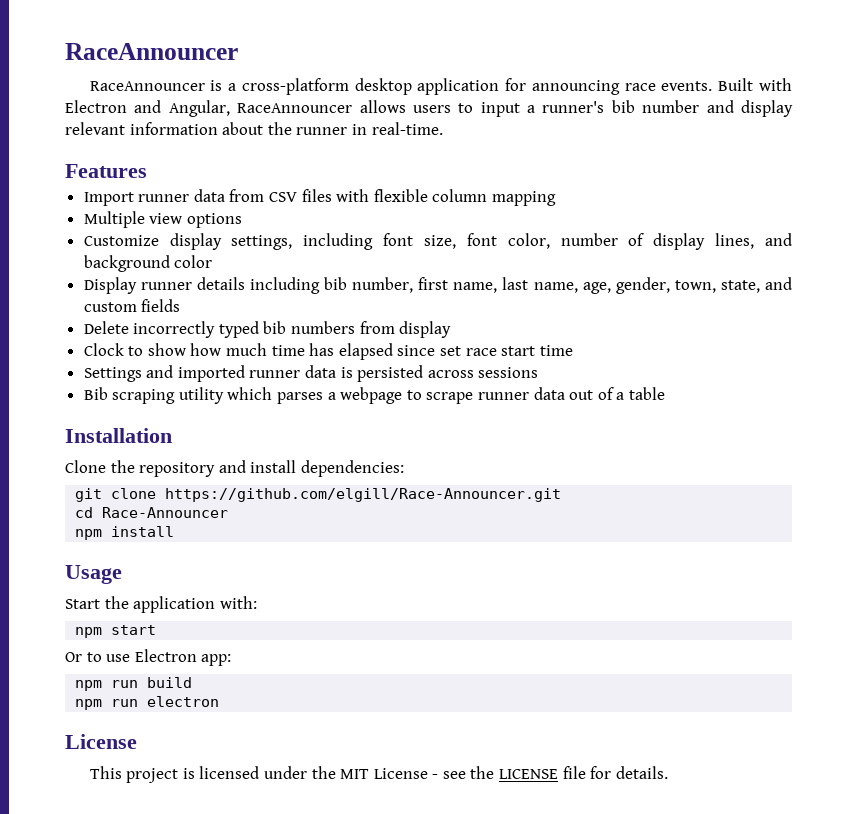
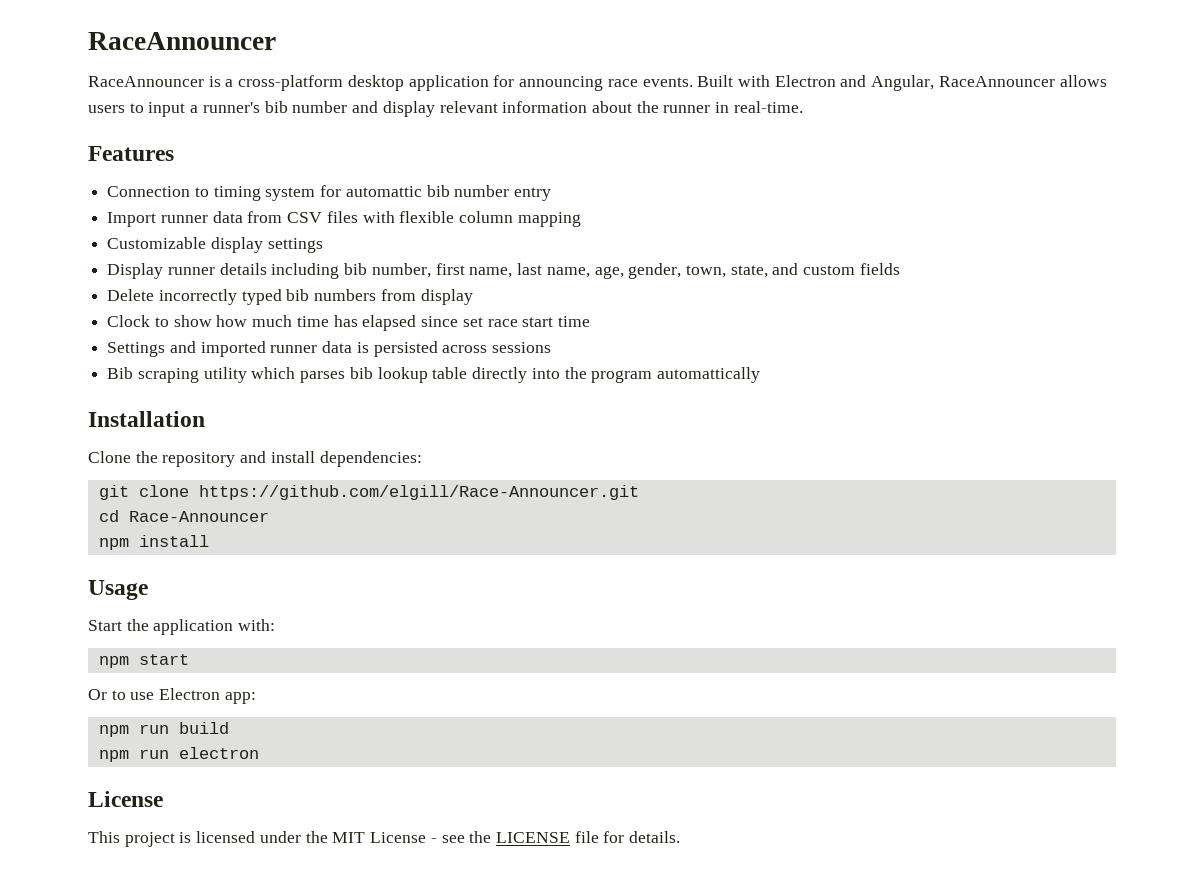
+ Connection to timing system for automattic bib number entry
- Multiple view options
- Customize display settings, including font size, font color, number of display lines, and background color
+ Customizable display settings
- Bib scraping utility which parses a webpage to scrape runner data out of a table
+ Bib scraping utility which parses bib lookup table directly into the program automattically

